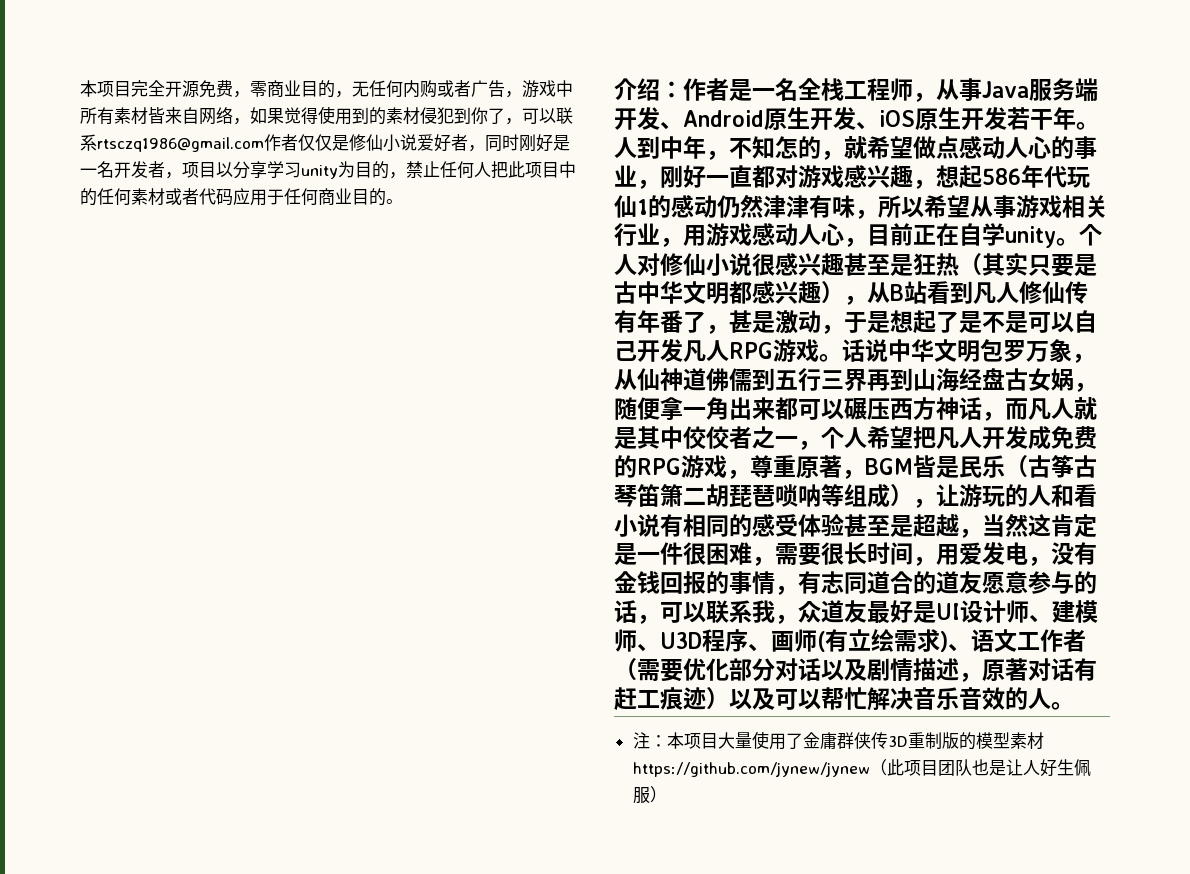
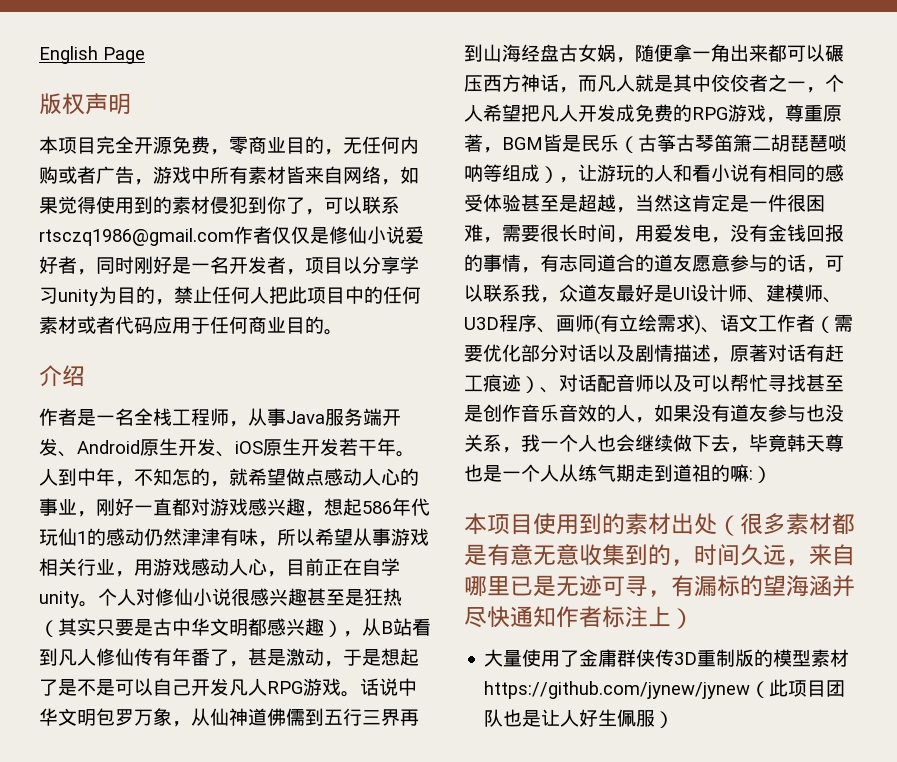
+ English Page
+ 版权声明
- 介绍：作者是一名全栈工程师，从事Java服务端开发、Android原生开发、iOS原生开发若干年。
+ 介绍
+ 作者是一名全栈工程师，从事Java服务端开发、Android原生开发、iOS原生开发若干年。
- 话说中华文明包罗万象，从仙神道佛儒到五行三界再到山海经盘古女娲，随便拿一角出来都可以碾压西方神话，而凡人就是其中佼佼者之一，个人希望把凡人开发成免费的RPG游戏，尊重原著，BGM皆是民乐（古筝古琴笛箫二胡琵琶唢呐等组成），让游玩的人和看小说有相同的感受体验甚至是超越，当然这肯定是一件很困难，需要很长时间，用爱发电，没有金钱回报的事情，有志同道合的道友愿意参与的话，可以联系我，众道友最好是UI设计师、建模师、U3D程序、画师(有立绘需求)、语文工作者（需要优化部分对话以及剧情描述，原著对话有赶工痕迹）以及可以帮忙解决音乐音效的人。
- 注：本项目大量使用了金庸群侠传3D重制版的模型素材https://github.com/jynew/jynew（此项目团队也是让人好生佩服）
+ 话说中华文明包罗万象，从仙神道佛儒到五行三界再到山海经盘古女娲，随便拿一角出来都可以碾压西方神话，而凡人就是其中佼佼者之一，个人希望把凡人开发成免费的RPG游戏，尊重原著，BGM皆是民乐（古筝古琴笛箫二胡琵琶唢呐等组成），让游玩的人和看小说有相同的感受体验甚至是超越，当然这肯定是一件很困难，需要很长时间，用爱发电，没有金钱回报的事情，有志同道合的道友愿意参与的话，可以联系我，众道友最好是UI设计师、建模师、U3D程序、画师(有立绘需求)、语文工作者（需要优化部分对话以及剧情描述，原著对话有赶工痕迹）、对话配音师以及可以帮忙寻找甚至是创作音乐音效的人，如果没有道友参与也没关系，我一个人也会继续做下去，毕竟韩天尊也是一个人从练气期走到道祖的嘛:）
+ 本项目使用到的素材出处（很多素材都是有意无意收集到的，时间久远，来自哪里已是无迹可寻，有漏标的望海涵并尽快通知作者标注上）
+ 大量使用了金庸群侠传3D重制版的模型素材https://github.com/jynew/jynew（此项目团队也是让人好生佩服）

